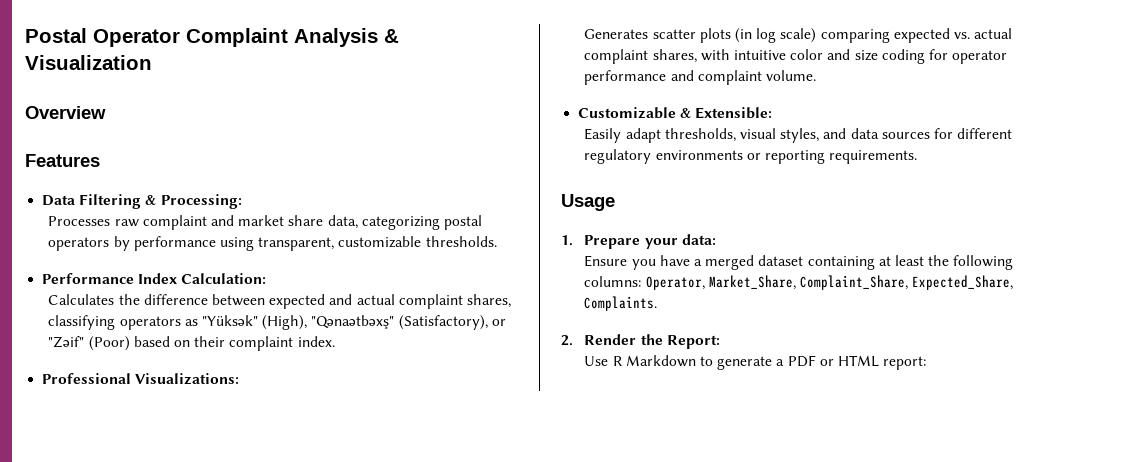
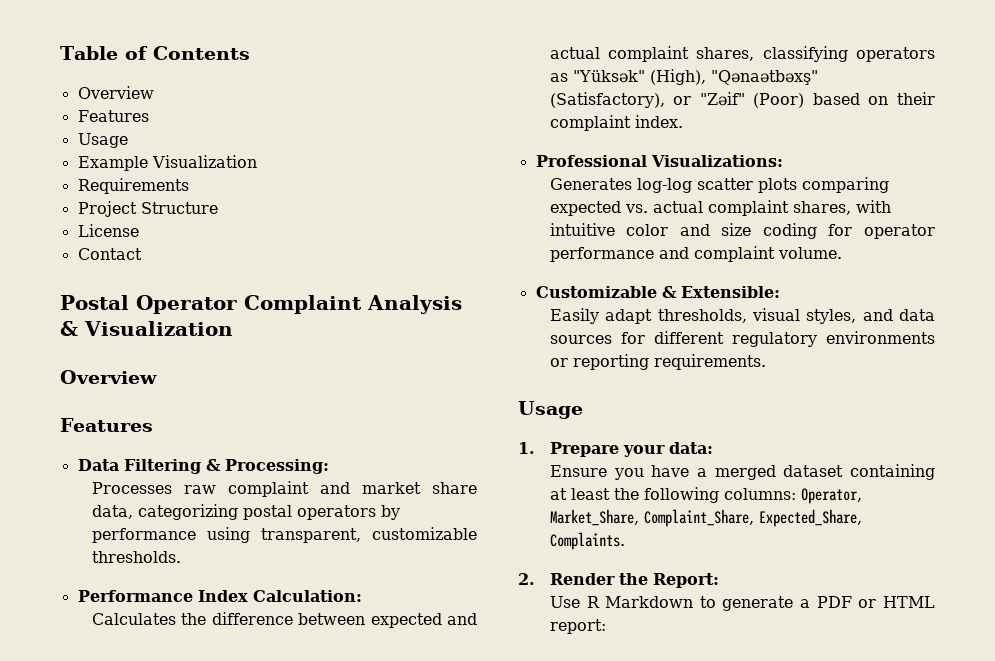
+ Table of Contents
+ Overview
+ Features
+ Usage
+ Example Visualization
+ Requirements
+ Project Structure
+ License
+ Contact
- Generates scatter plots (in log scale) comparing expected vs. actual complaint shares, with intuitive color and size coding for operator performance and complaint volume.
+ Generates log-log scatter plots comparing expected vs. actual complaint shares, with intuitive color and size coding for operator performance and complaint volume.

